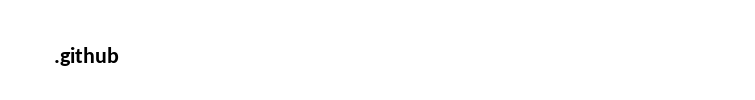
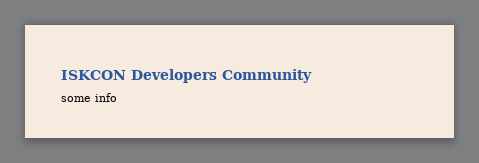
- .github
+ ISKCON Developers Community
+ some info

